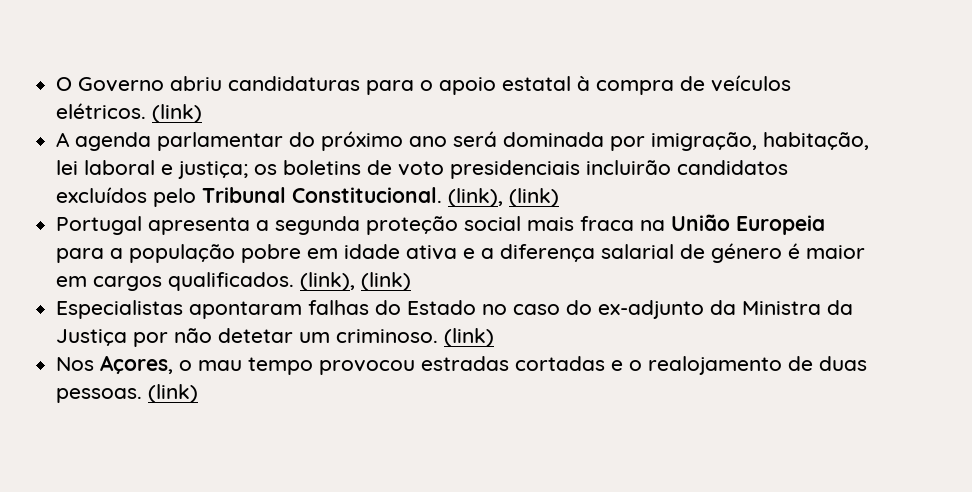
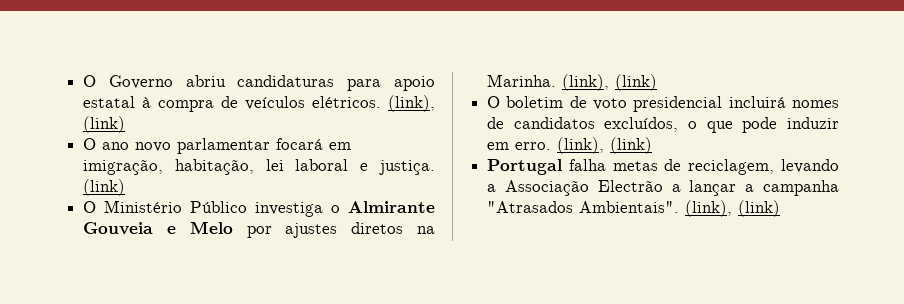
- O Governo abriu candidaturas para o apoio estatal à compra de veículos elétricos. (link)
- A agenda parlamentar do próximo ano será dominada por imigração, habitação, lei laboral e justiça; os boletins de voto presidenciais incluirão candidatos excluídos pelo Tribunal Constitucional. (link), (link)
- Portugal apresenta a segunda proteção social mais fraca na União Europeia para a população pobre em idade ativa e a diferença salarial de género é maior em cargos qualificados. (link), (link)
- Especialistas apontaram falhas do Estado no caso do ex-adjunto da Ministra da Justiça por não detetar um criminoso. (link)
- Nos Açores, o mau tempo provocou estradas cortadas e o realojamento de duas pessoas. (link)
+ O Governo abriu candidaturas para apoio estatal à compra de veículos elétricos. (link), (link)
+ O ano novo parlamentar focará em imigração, habitação, lei laboral e justiça. (link)
+ O Ministério Público investiga o Almirante Gouveia e Melo por ajustes diretos na Marinha. (link), (link)
+ O boletim de voto presidencial incluirá nomes de candidatos excluídos, o que pode induzir em erro. (link), (link)
+ Portugal falha metas de reciclagem, levando a Associação Electrão a lançar a campanha "Atrasados Ambientais". (link), (link)

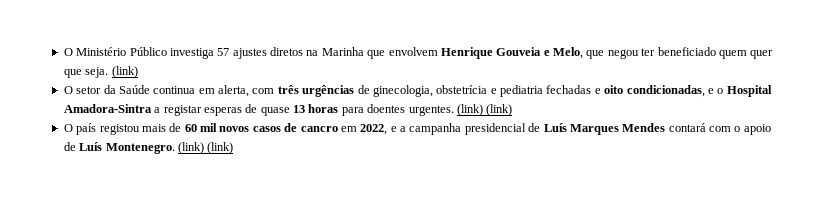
- O Governo abriu candidaturas para apoio estatal à compra de veículos elétricos. (link), (link)
- O ano novo parlamentar focará em imigração, habitação, lei laboral e justiça. (link)
- O Ministério Público investiga o Almirante Gouveia e Melo por ajustes diretos na Marinha. (link), (link)
- O boletim de voto presidencial incluirá nomes de candidatos excluídos, o que pode induzir em erro. (link), (link)
- Portugal falha metas de reciclagem, levando a Associação Electrão a lançar a campanha "Atrasados Ambientais". (link), (link)
+ O Ministério Público investiga 57 ajustes diretos na Marinha que envolvem Henrique Gouveia e Melo, que negou ter beneficiado quem quer que seja. (link)
+ O setor da Saúde continua em alerta, com três urgências de ginecologia, obstetrícia e pediatria fechadas e oito condicionadas, e o Hospital Amadora-Sintra a registar esperas de quase 13 horas para doentes urgentes. (link) (link)
+ O país registou mais de 60 mil novos casos de cancro em 2022, e a campanha presidencial de Luís Marques Mendes contará com o apoio de Luís Montenegro. (link) (link)

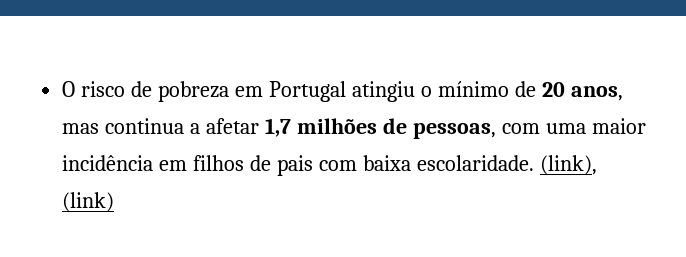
- O Ministério Público investiga 57 ajustes diretos na Marinha que envolvem Henrique Gouveia e Melo, que negou ter beneficiado quem quer que seja. (link)
- O setor da Saúde continua em alerta, com três urgências de ginecologia, obstetrícia e pediatria fechadas e oito condicionadas, e o Hospital Amadora-Sintra a registar esperas de quase 13 horas para doentes urgentes. (link) (link)
- O país registou mais de 60 mil novos casos de cancro em 2022, e a campanha presidencial de Luís Marques Mendes contará com o apoio de Luís Montenegro. (link) (link)
+ O risco de pobreza em Portugal atingiu o mínimo de 20 anos, mas continua a afetar 1,7 milhões de pessoas, com uma maior incidência em filhos de pais com baixa escolaridade. (link), (link)

